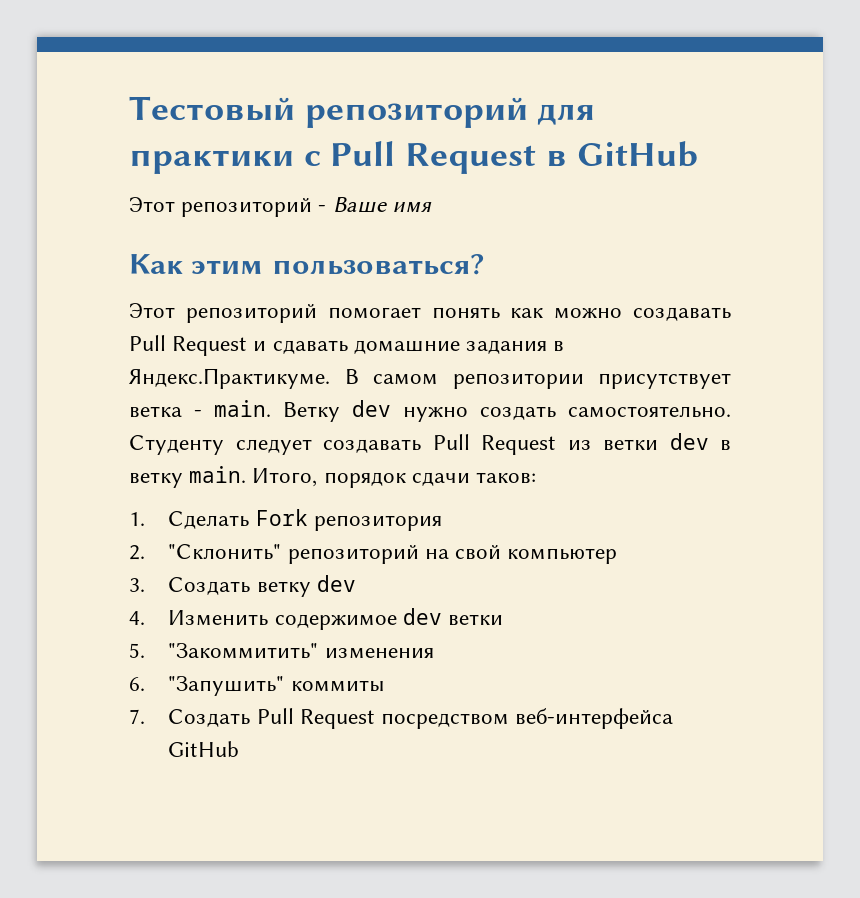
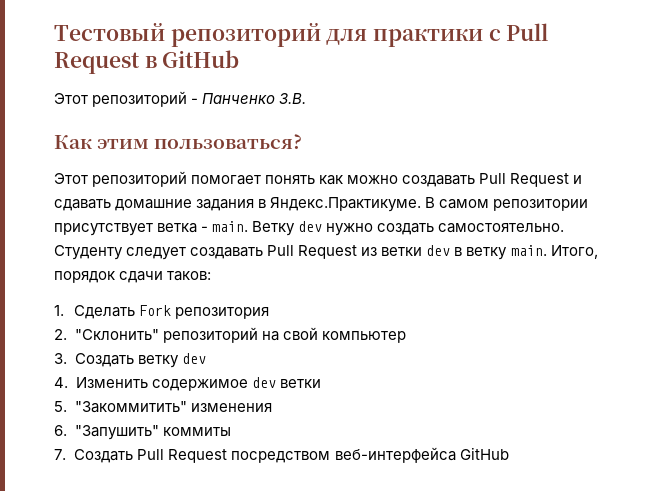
- Этот репозиторий - Ваше имя
+ Этот репозиторий - Панченко З.В.

